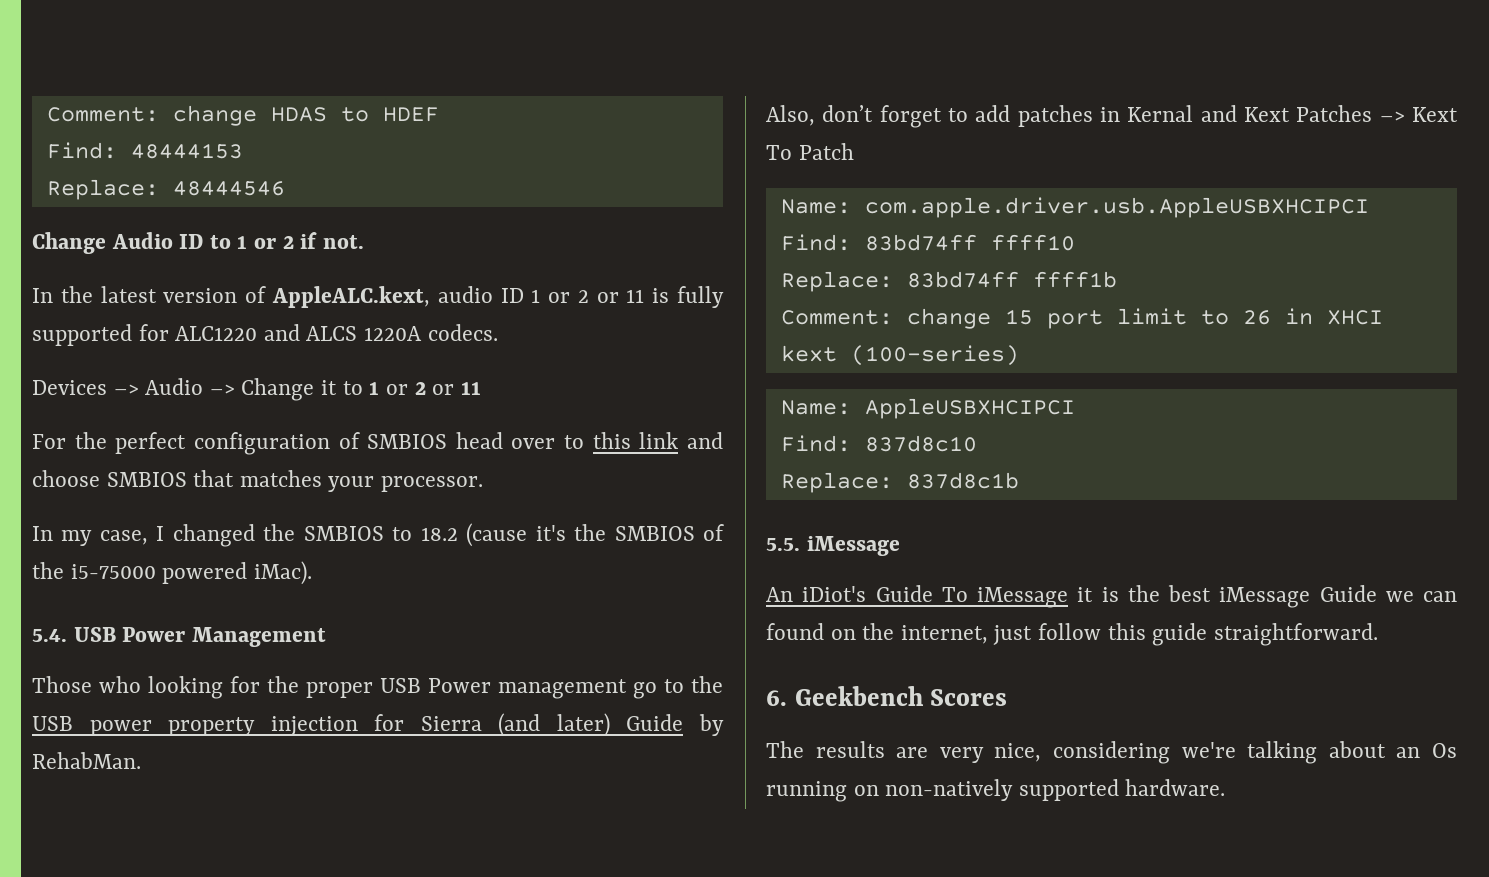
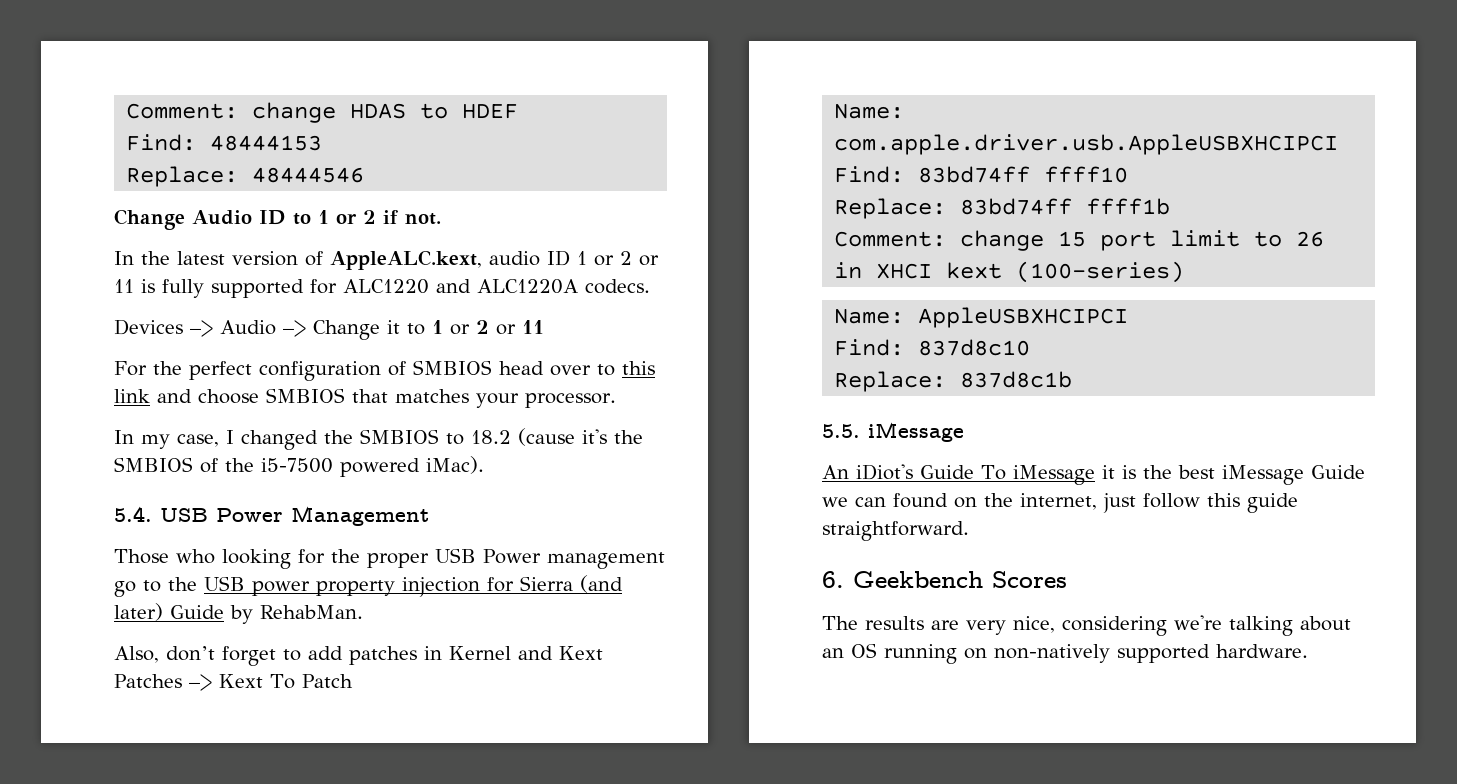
- In the latest version of AppleALC.kext, audio ID 1 or 2 or 11 is fully supported for ALC1220 and ALCS 1220A codecs.
+ In the latest version of AppleALC.kext, audio ID 1 or 2 or 11 is fully supported for ALC1220 and ALC1220A codecs.
- In my case, I changed the SMBIOS to 18.2 (cause it's the SMBIOS of the i5-75000 powered iMac).
+ In my case, I changed the SMBIOS to 18.2 (cause it's the SMBIOS of the i5-7500 powered iMac).
- Also, don’t forget to add patches in Kernal and Kext Patches –> Kext To Patch
+ Also, don’t forget to add patches in Kernel and Kext Patches –> Kext To Patch
- The results are very nice, considering we're talking about an Os running on non-natively supported hardware.
+ The results are very nice, considering we're talking about an OS running on non-natively supported hardware.

